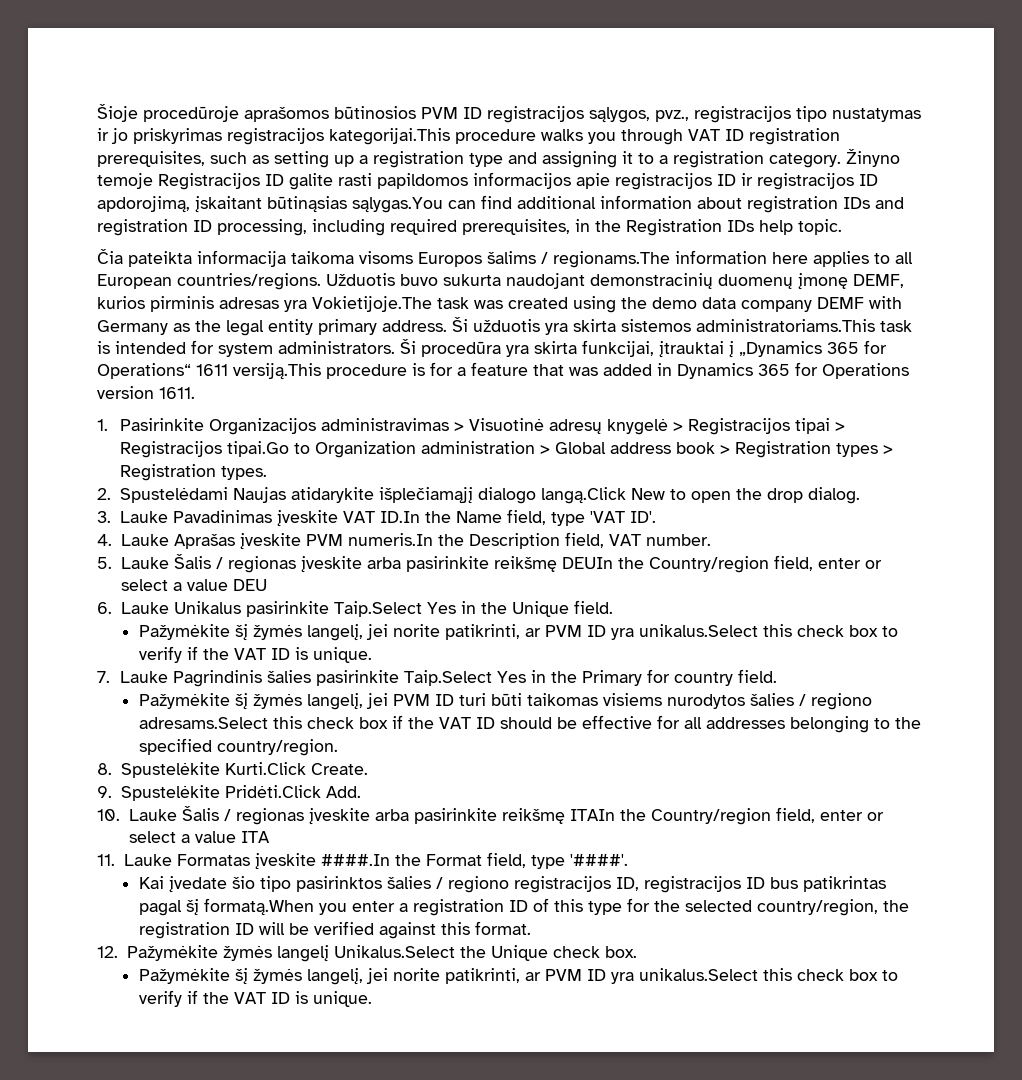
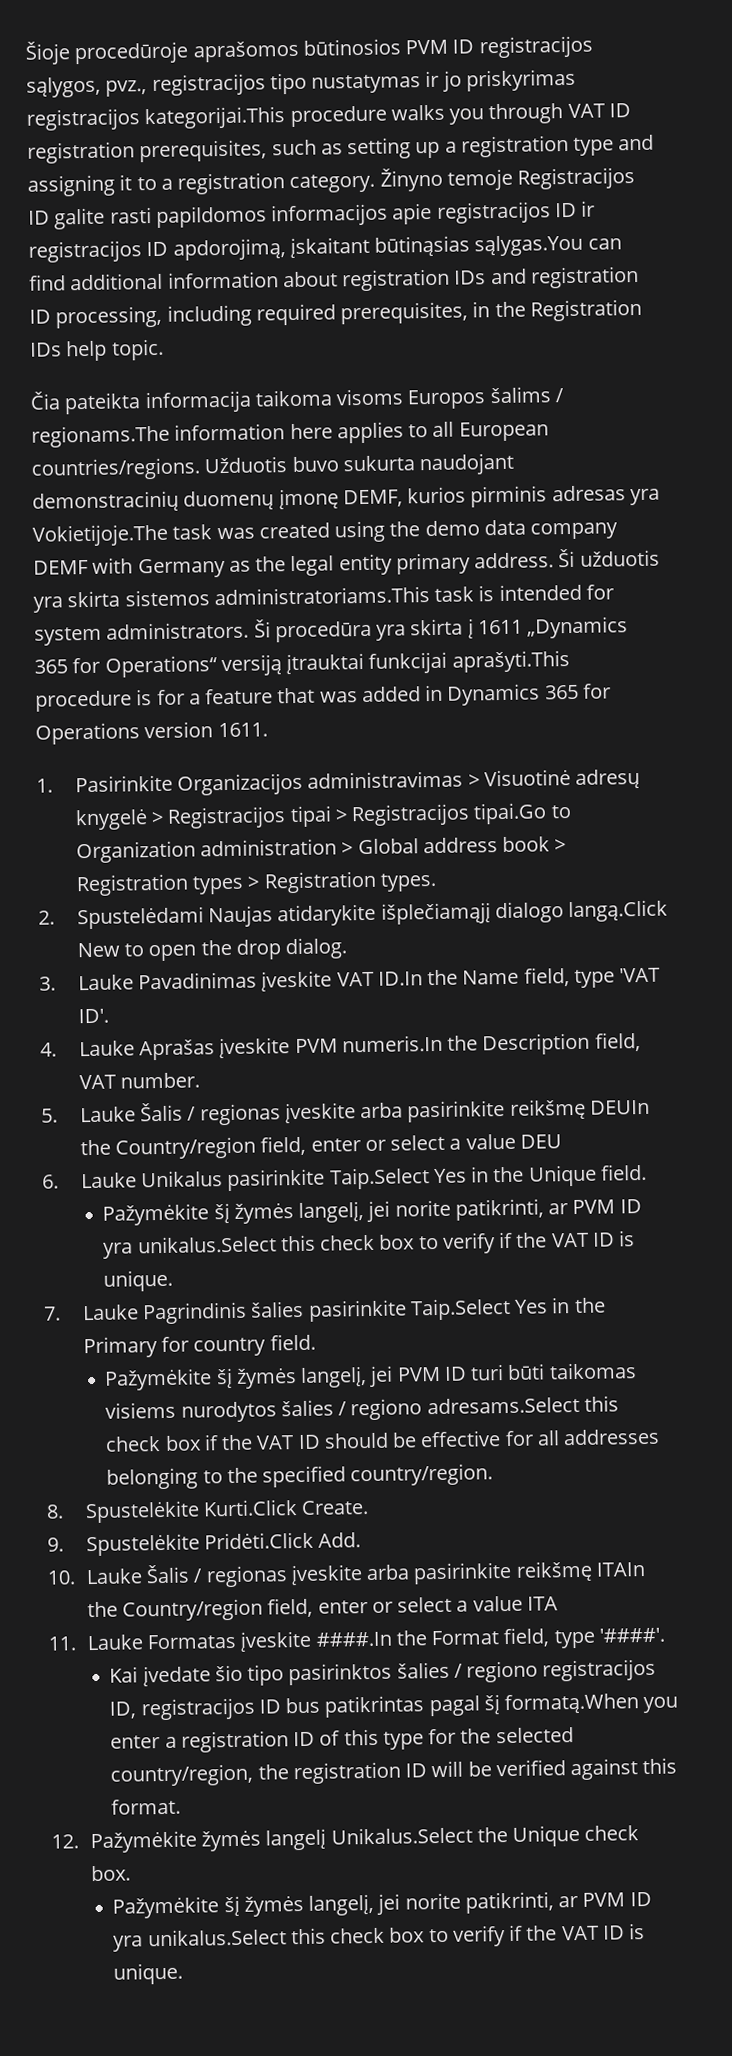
- Ši procedūra yra skirta funkcijai, įtrauktai į „Dynamics 365 for Operations“ 1611 versiją.This procedure is for a feature that was added in Dynamics 365 for Operations version 1611.
+ Ši procedūra yra skirta į 1611 „Dynamics 365 for Operations“ versiją įtrauktai funkcijai aprašyti.This procedure is for a feature that was added in Dynamics 365 for Operations version 1611.

